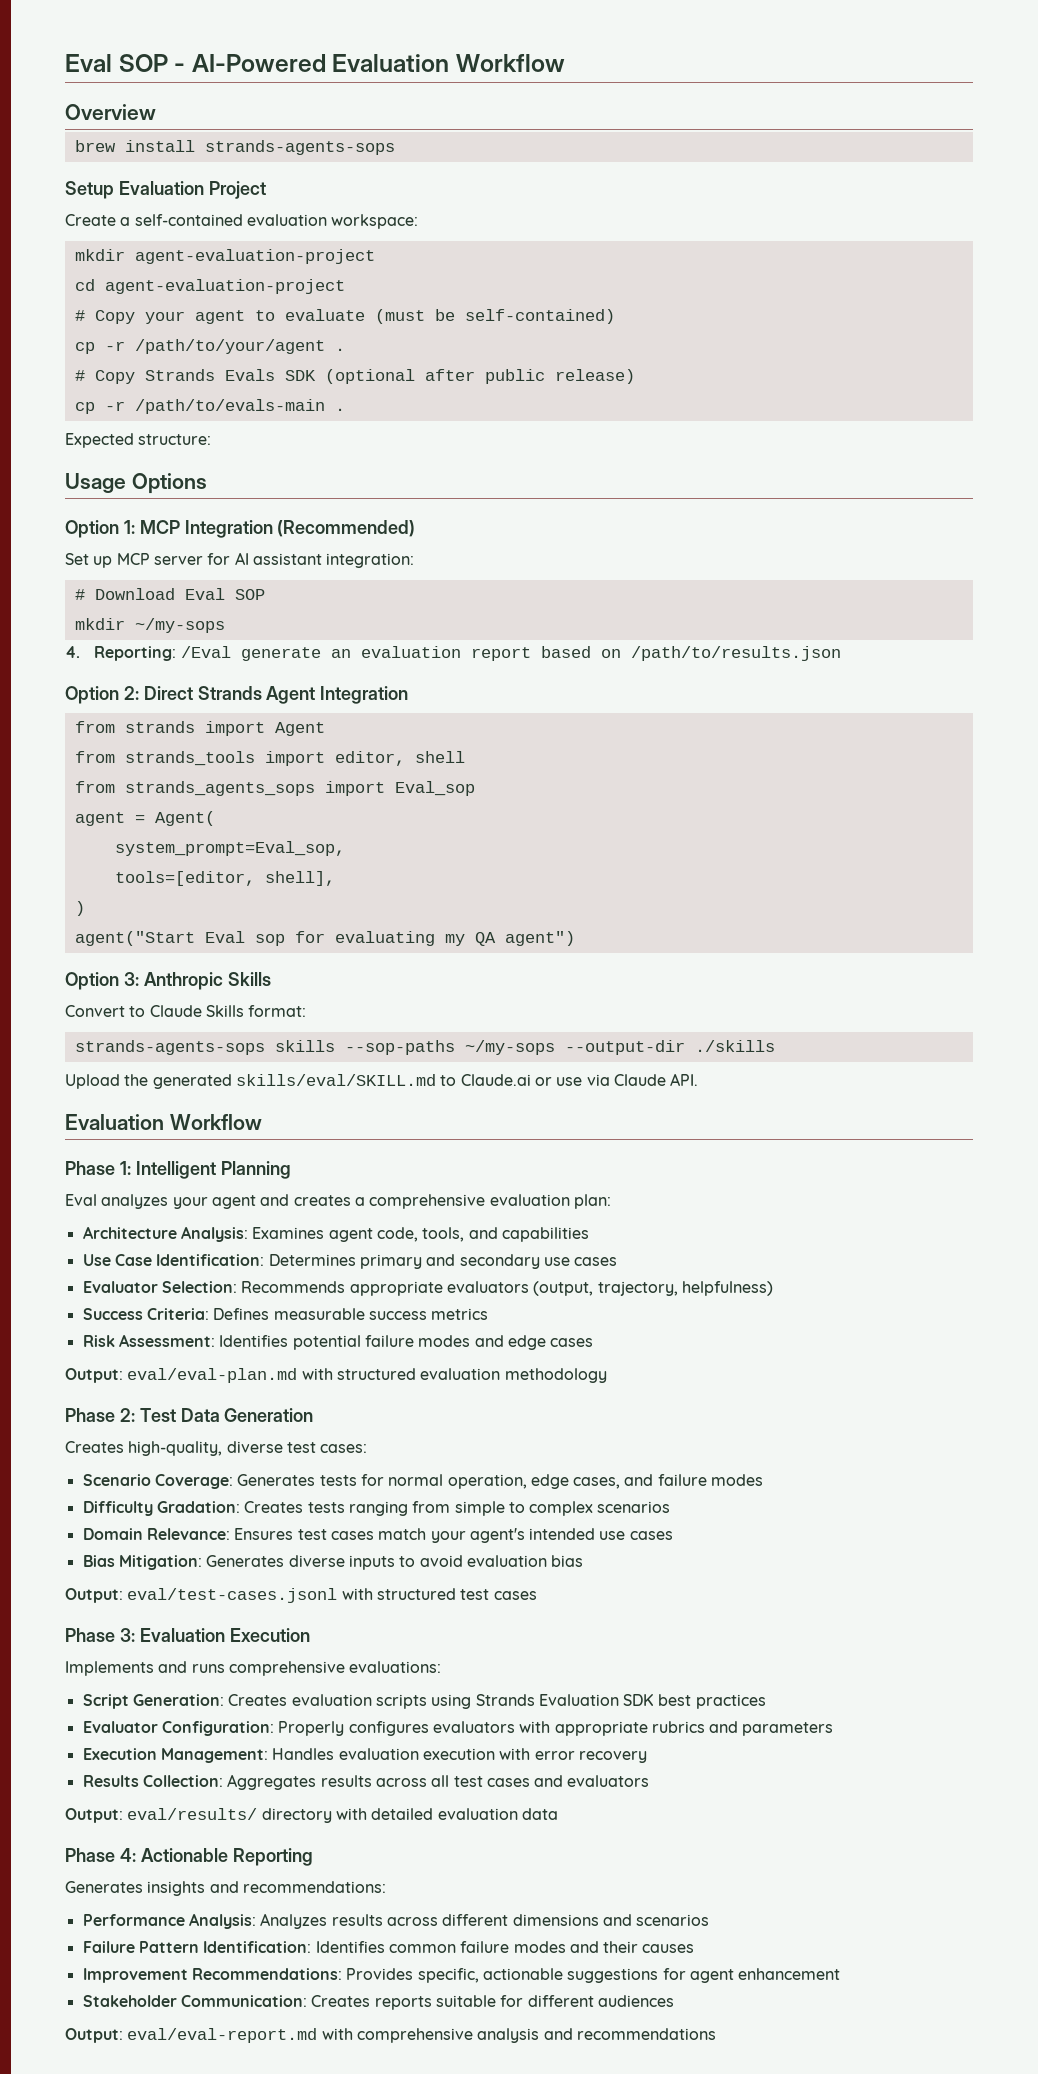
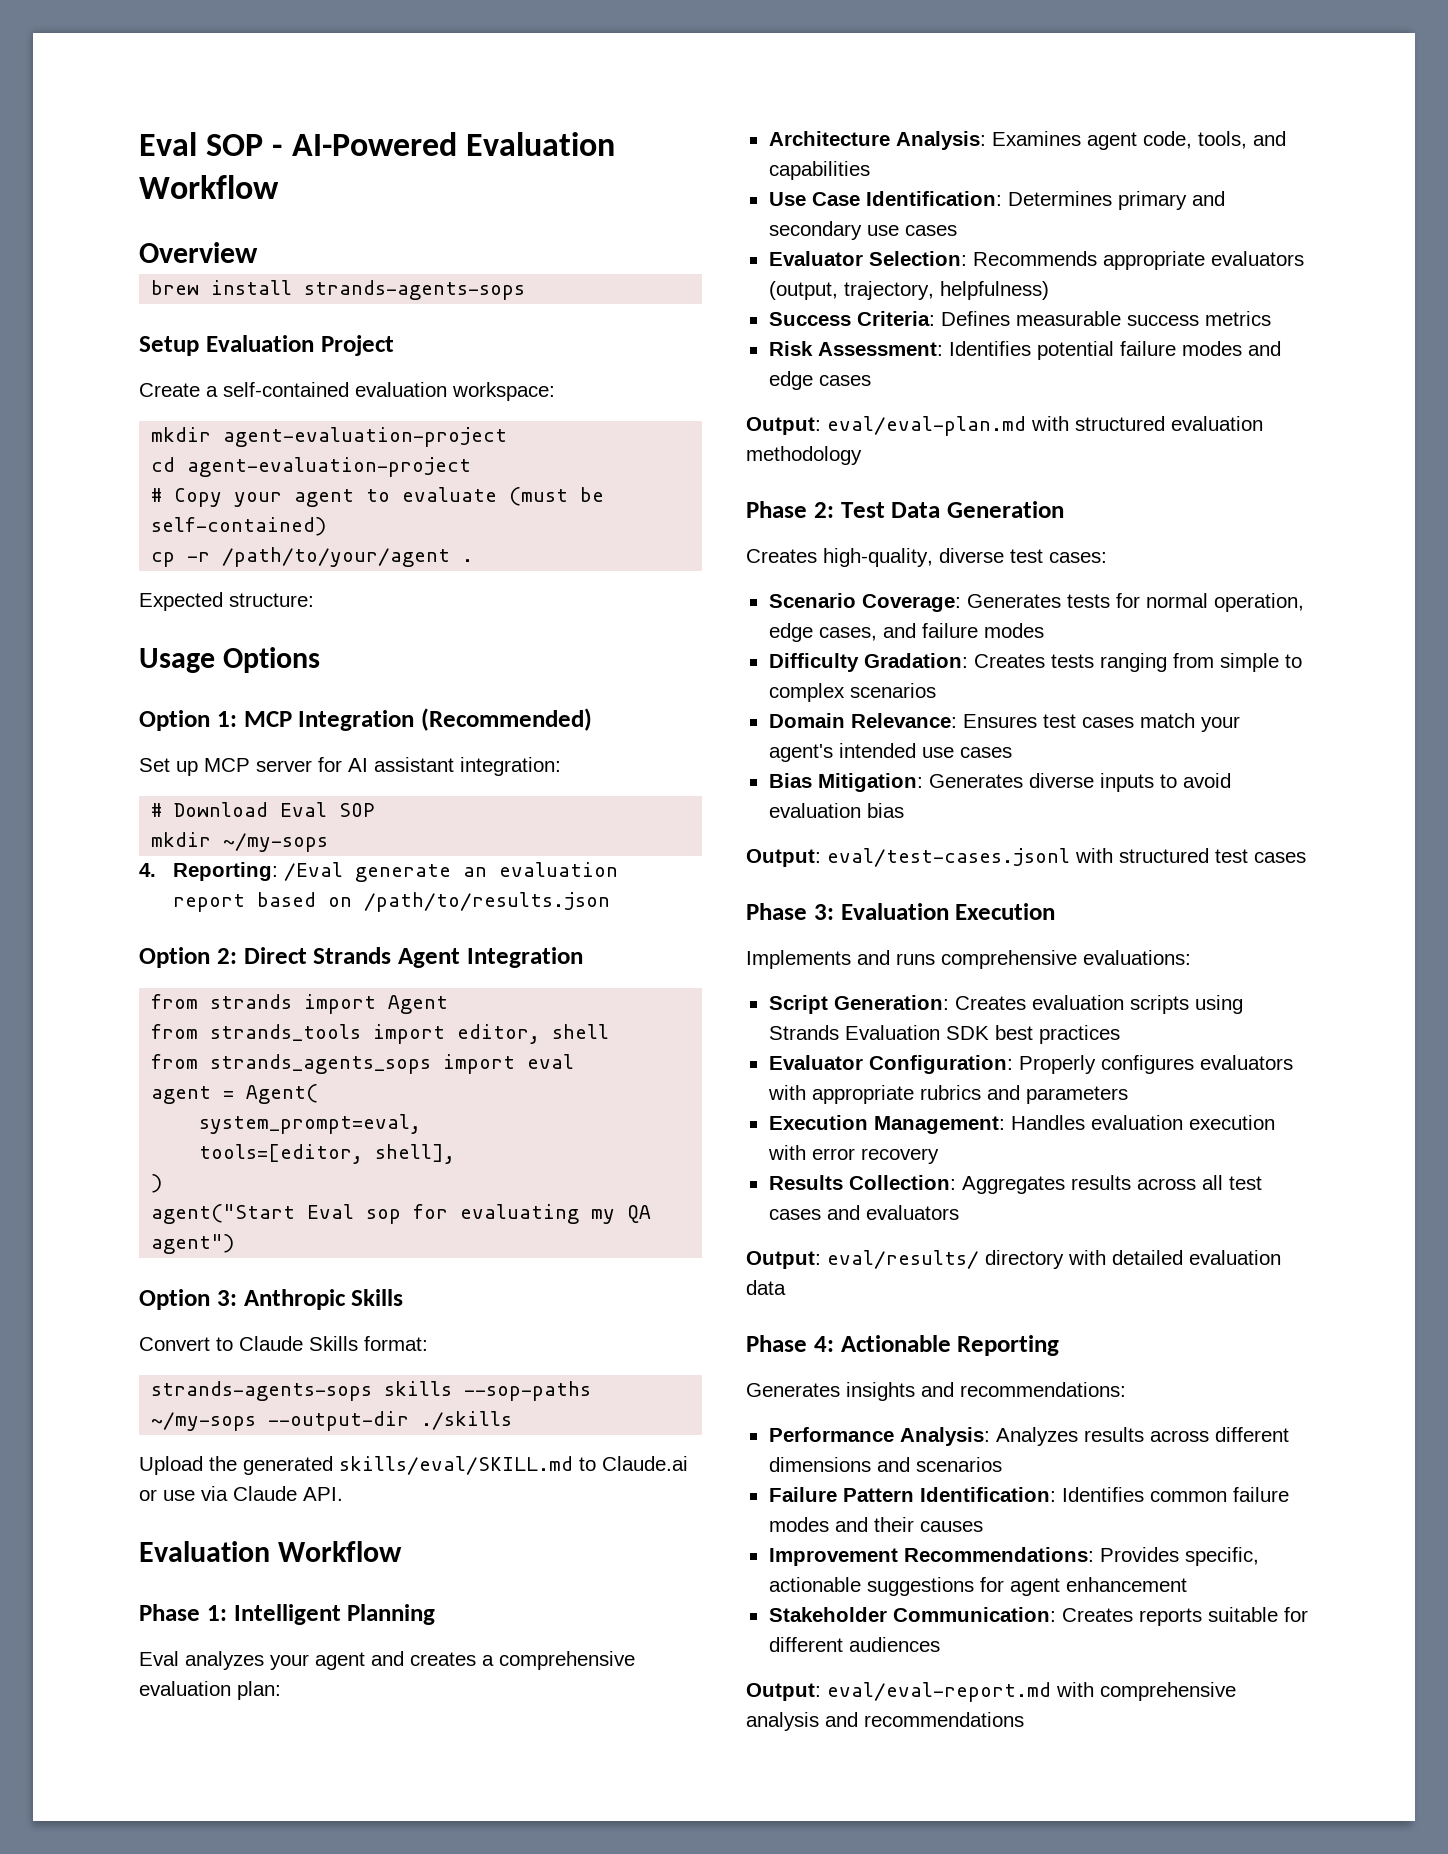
- # Copy Strands Evals SDK (optional after public release)
- cp -r /path/to/evals-main .
- from strands_agents_sops import Eval_sop
+ from strands_agents_sops import eval
- system_prompt=Eval_sop,
+ system_prompt=eval,

